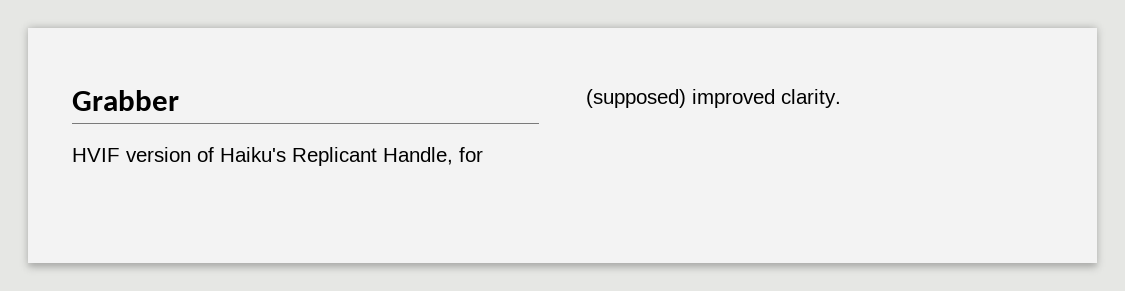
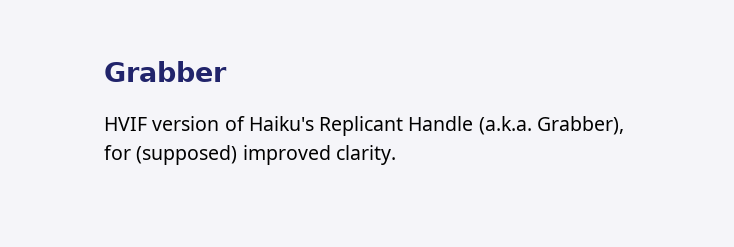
- HVIF version of Haiku's Replicant Handle, for (supposed) improved clarity.
+ HVIF version of Haiku's Replicant Handle (a.k.a. Grabber), for (supposed) improved clarity.

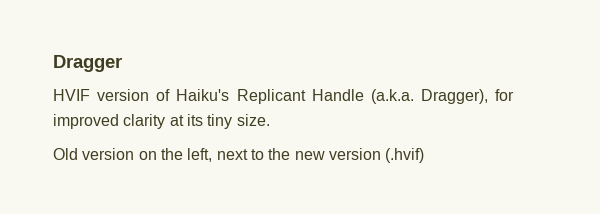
- Grabber
+ Dragger
- HVIF version of Haiku's Replicant Handle (a.k.a. Grabber), for (supposed) improved clarity.
+ HVIF version of Haiku's Replicant Handle (a.k.a. Dragger), for improved clarity at its tiny size.
+ Old version on the left, next to the new version (.hvif)

